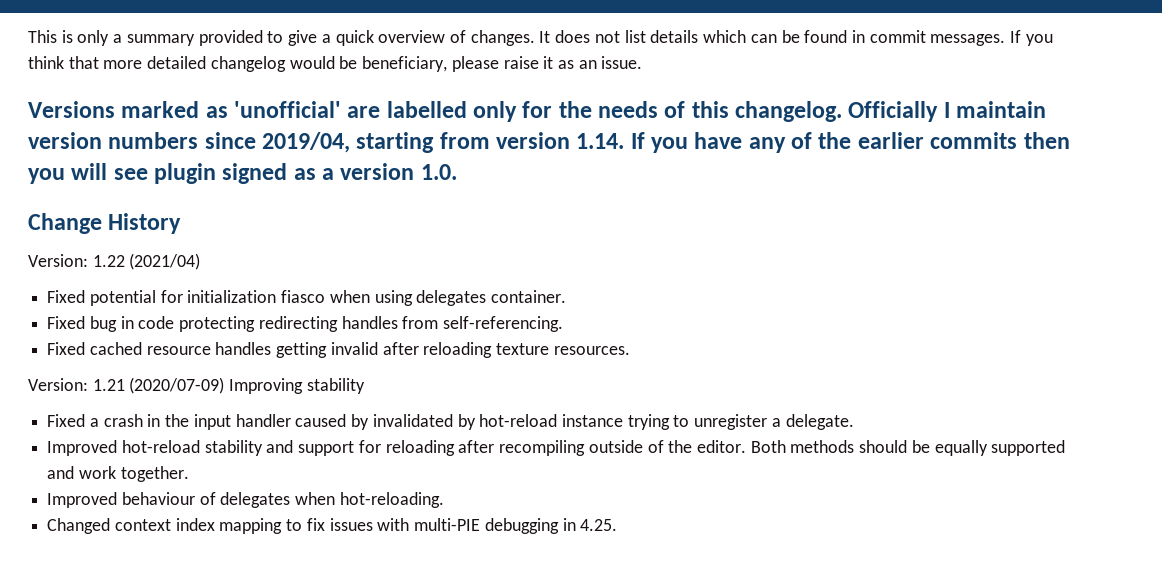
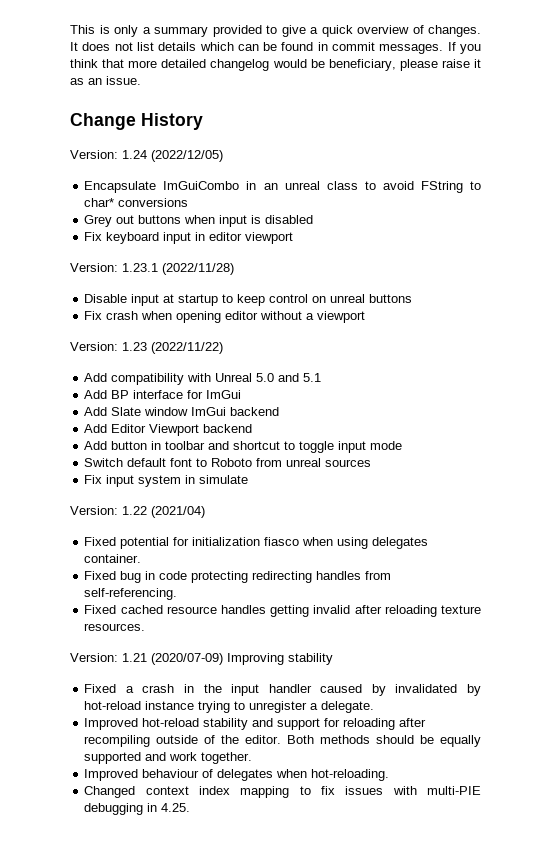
- Versions marked as 'unofficial' are labelled only for the needs of this changelog. Officially I maintain version numbers since 2019/04, starting from version 1.14. If you have any of the earlier commits then you will see plugin signed as a version 1.0.
  Change History
+ Version: 1.24 (2022/12/05)
+ Encapsulate ImGuiCombo in an unreal class to avoid FString to char* conversions
+ Grey out buttons when input is disabled
+ Fix keyboard input in editor viewport
+ Version: 1.23.1 (2022/11/28)
+ Disable input at startup to keep control on unreal buttons
+ Fix crash when opening editor without a viewport
+ Version: 1.23 (2022/11/22)
+ Add compatibility with Unreal 5.0 and 5.1
+ Add BP interface for ImGui
+ Add Slate window ImGui backend
+ Add Editor Viewport backend
+ Add button in toolbar and shortcut to toggle input mode
+ Switch default font to Roboto from unreal sources
+ Fix input system in simulate

